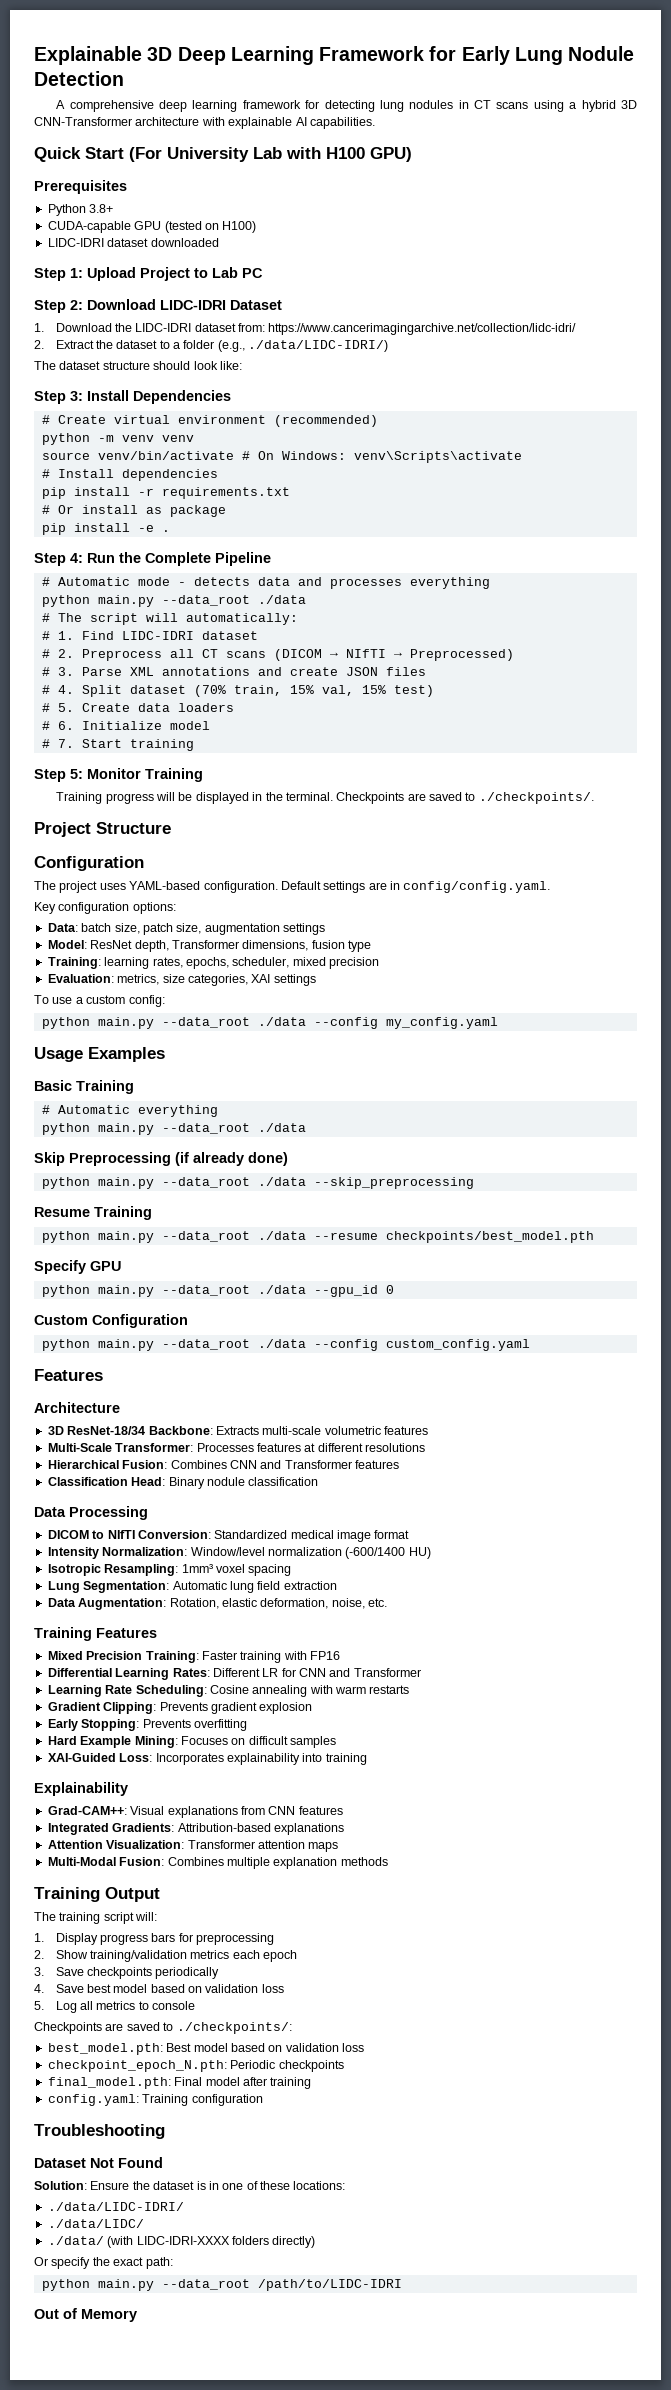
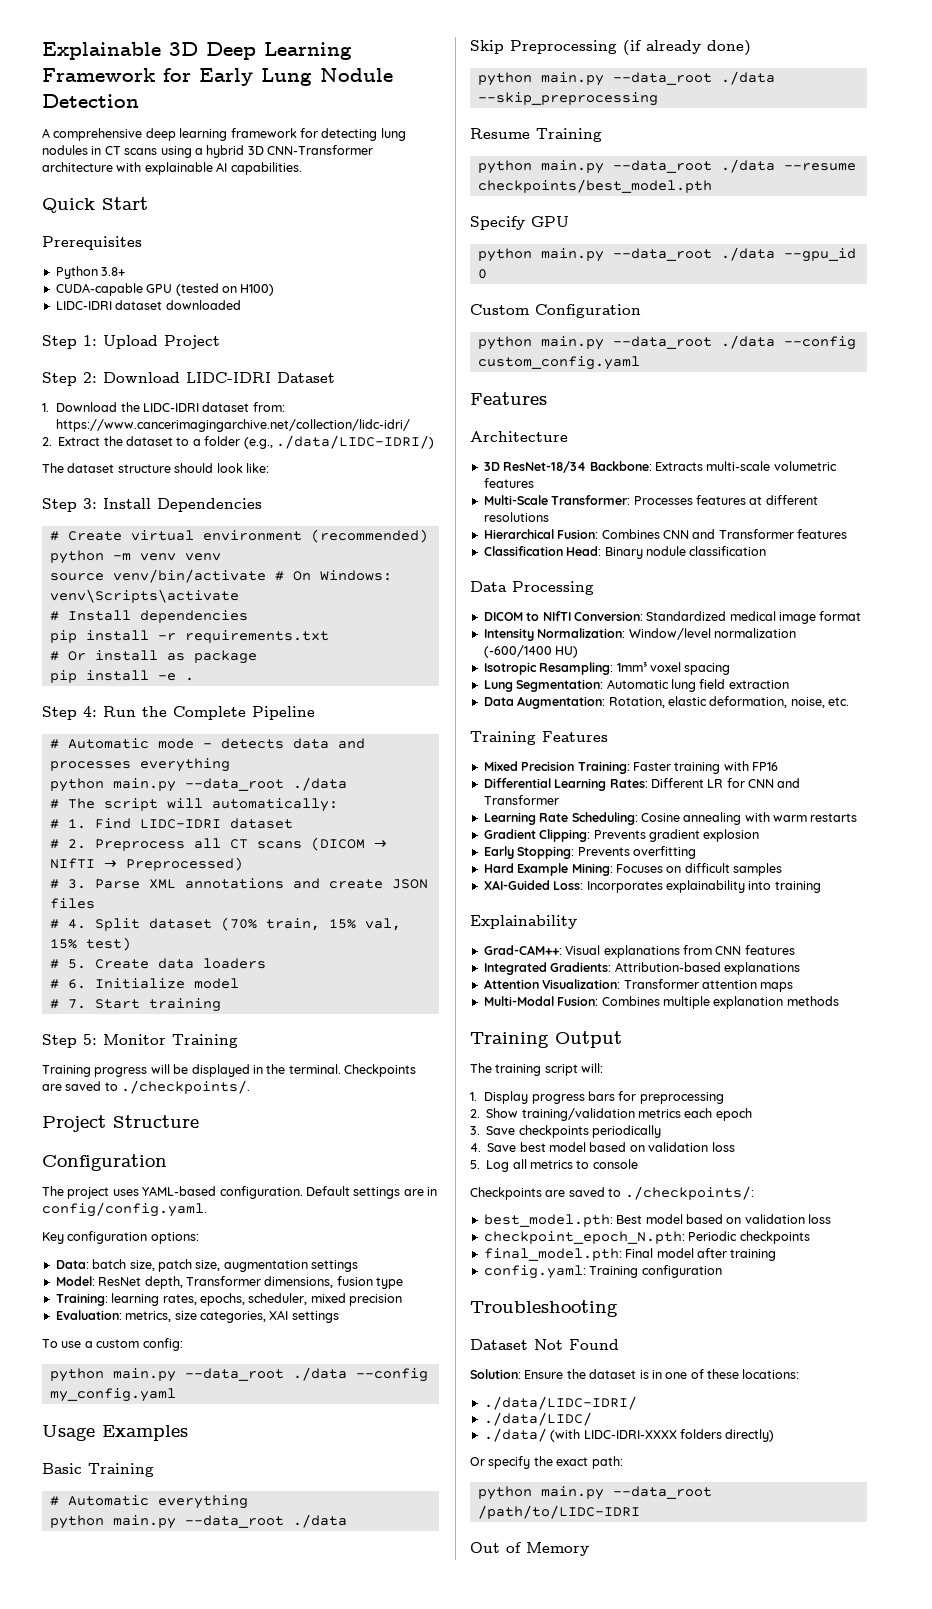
- Quick Start (For University Lab with H100 GPU)
+ Quick Start
- Step 1: Upload Project to Lab PC
+ Step 1: Upload Project

